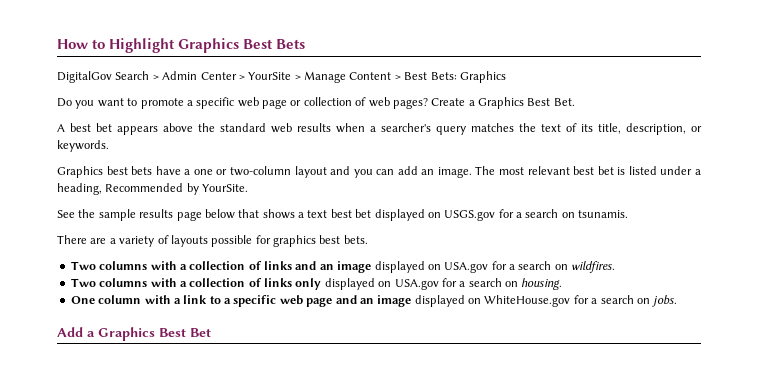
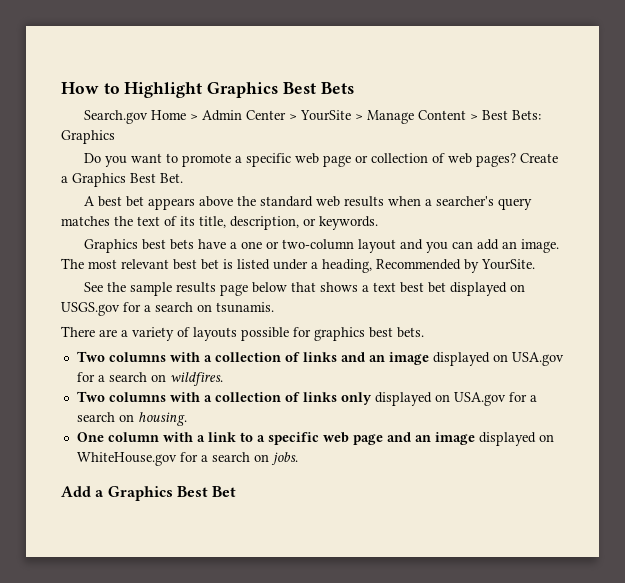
- DigitalGov Search > Admin Center > YourSite > Manage Content > Best Bets: Graphics
+ Search.gov Home > Admin Center > YourSite > Manage Content > Best Bets: Graphics

